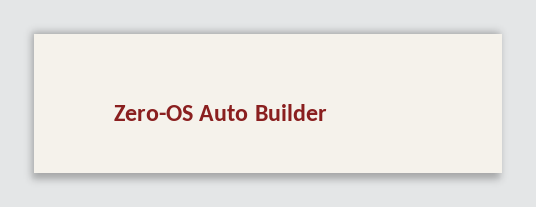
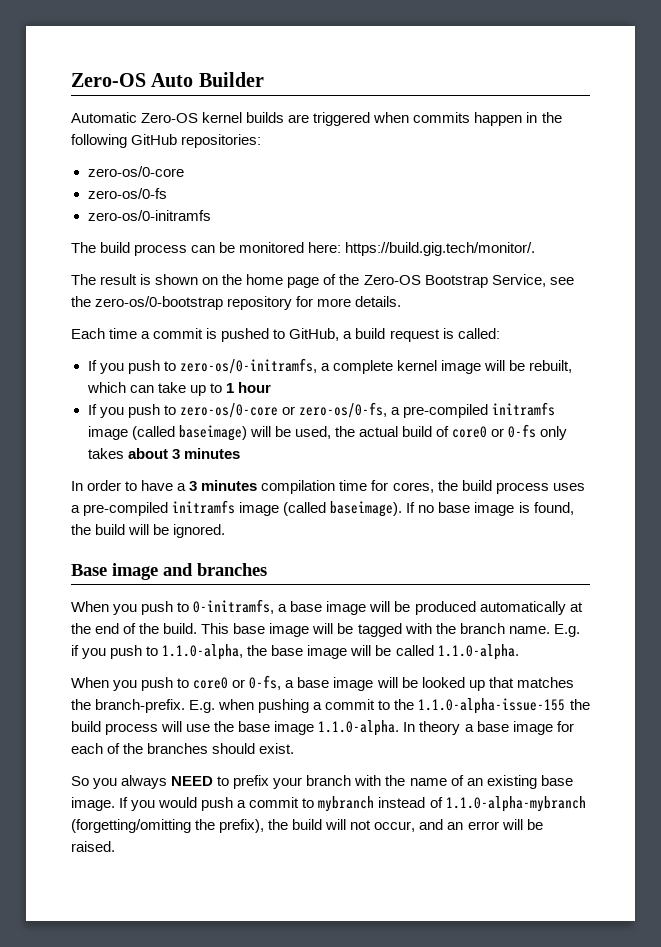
+ Automatic Zero-OS kernel builds are triggered when commits happen in the following GitHub repositories:
+ zero-os/0-core
+ zero-os/0-fs
+ zero-os/0-initramfs
+ The build process can be monitored here: https://build.gig.tech/monitor/.
+ The result is shown on the home page of the Zero-OS Bootstrap Service, see the zero-os/0-bootstrap repository for more details.
+ Each time a commit is pushed to GitHub, a build request is called:
+ If you push to zero-os/0-initramfs, a complete kernel image will be rebuilt, which can take up to 1 hour
+ If you push to zero-os/0-core or zero-os/0-fs, a pre-compiled initramfs image (called baseimage) will be used, the actual build of core0 or 0-fs only takes about 3 minutes
+ In order to have a 3 minutes compilation time for cores, the build process uses a pre-compiled initramfs image (called baseimage). If no base image is found, the build will be ignored.
+ Base image and branches
+ When you push to 0-initramfs, a base image will be produced automatically at the end of the build. This base image will be tagged with the branch name. E.g. if you push to 1.1.0-alpha, the base image will be called 1.1.0-alpha.
+ When you push to core0 or 0-fs, a base image will be looked up that matches the branch-prefix. E.g. when pushing a commit to the 1.1.0-alpha-issue-155 the build process will use the base image 1.1.0-alpha. In theory a base image for each of the branches should exist.
+ So you always NEED to prefix your branch with the name of an existing base image. If you would push a commit to mybranch instead of 1.1.0-alpha-mybranch (forgetting/omitting the prefix), the build will not occur, and an error will be raised.

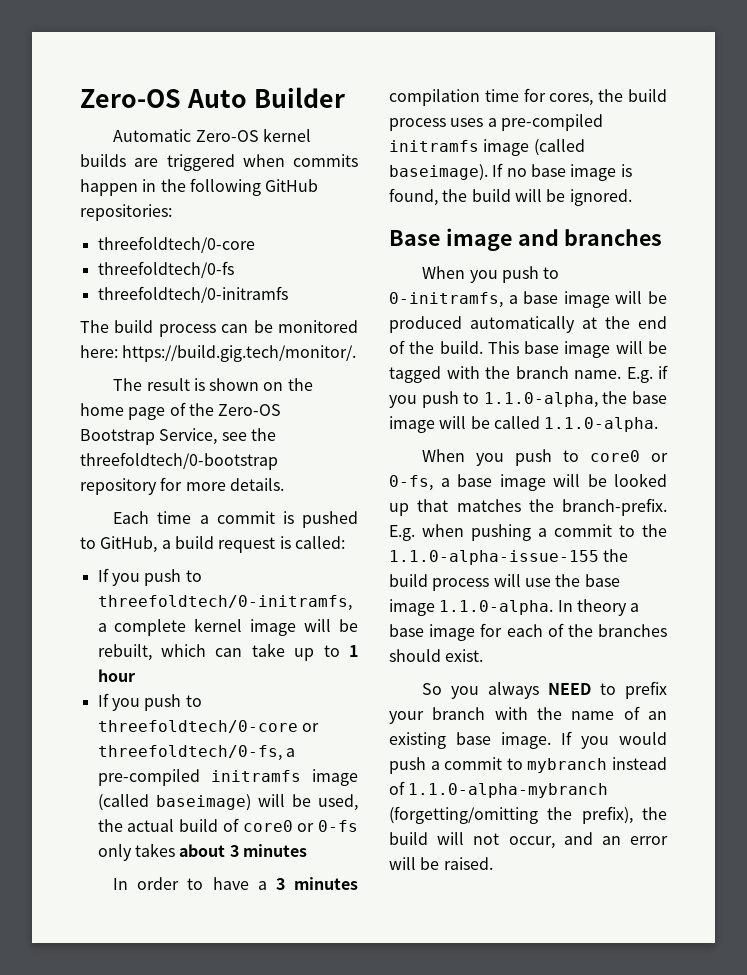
  Automatic Zero-OS kernel builds are triggered when commits happen in the following GitHub repositories:
- zero-os/0-core
- zero-os/0-fs
- zero-os/0-initramfs
+ threefoldtech/0-core
+ threefoldtech/0-fs
+ threefoldtech/0-initramfs
- The result is shown on the home page of the Zero-OS Bootstrap Service, see the zero-os/0-bootstrap repository for more details.
+ The result is shown on the home page of the Zero-OS Bootstrap Service, see the threefoldtech/0-bootstrap repository for more details.
- If you push to zero-os/0-initramfs, a complete kernel image will be rebuilt, which can take up to 1 hour
+ If you push to threefoldtech/0-initramfs, a complete kernel image will be rebuilt, which can take up to 1 hour
- If you push to zero-os/0-core or zero-os/0-fs, a pre-compiled initramfs image (called baseimage) will be used, the actual build of core0 or 0-fs only takes about 3 minutes
+ If you push to threefoldtech/0-core or threefoldtech/0-fs, a pre-compiled initramfs image (called baseimage) will be used, the actual build of core0 or 0-fs only takes about 3 minutes

